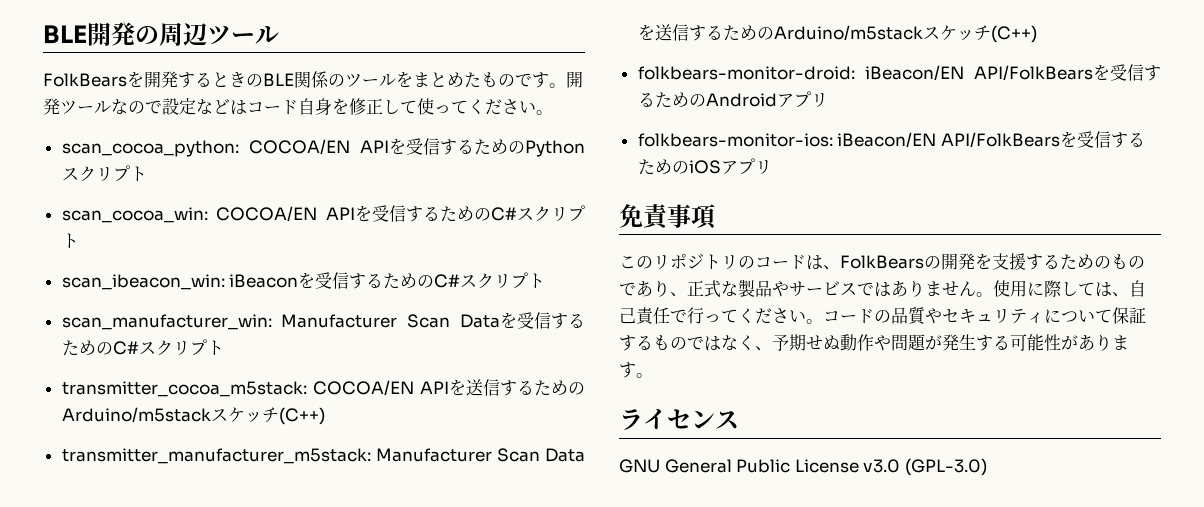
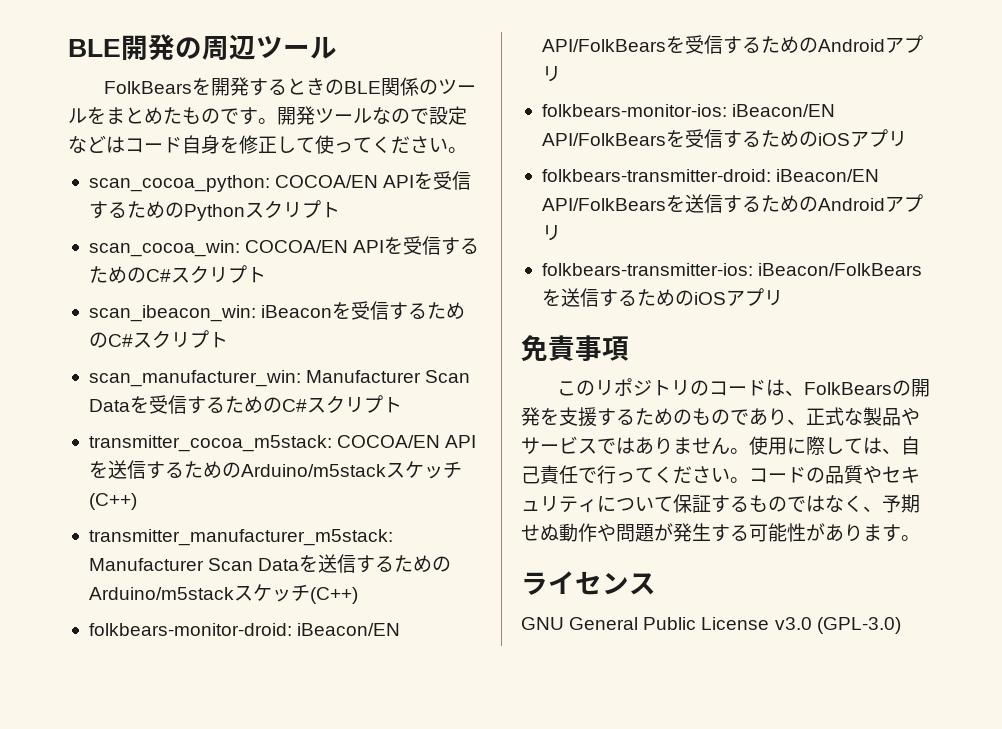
+ folkbears-transmitter-droid: iBeacon/EN API/FolkBearsを送信するためのAndroidアプリ
+ folkbears-transmitter-ios: iBeacon/FolkBearsを送信するためのiOSアプリ

